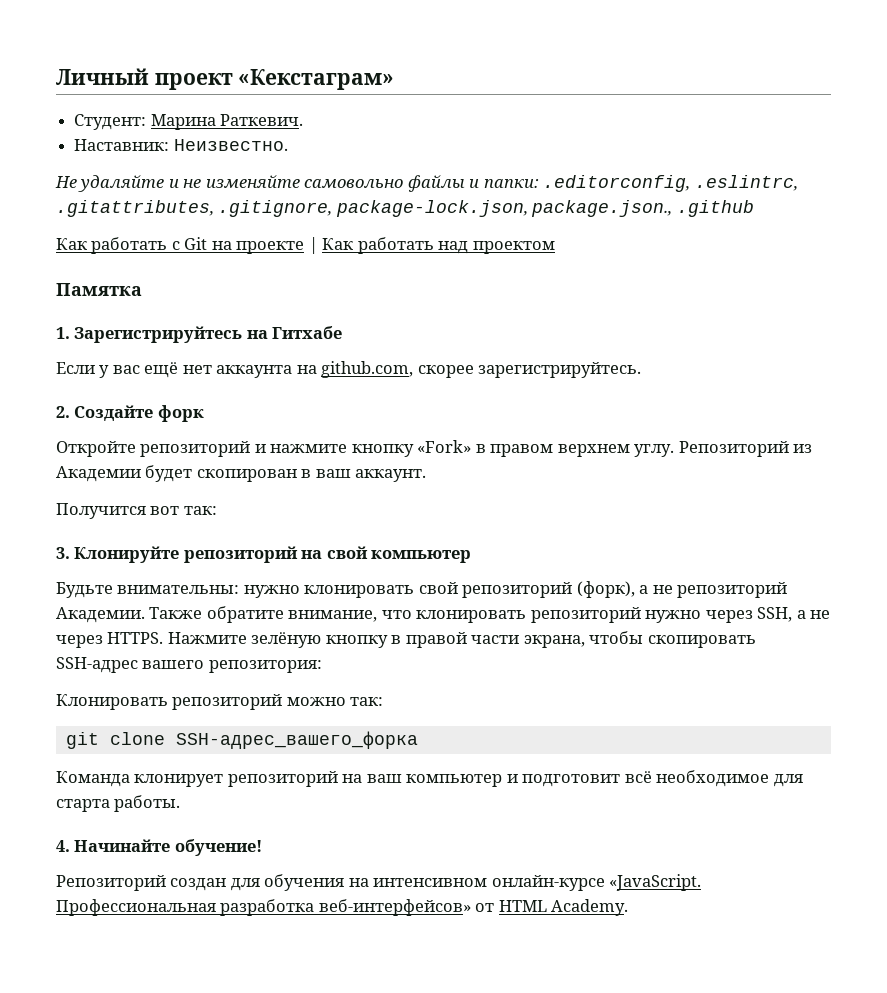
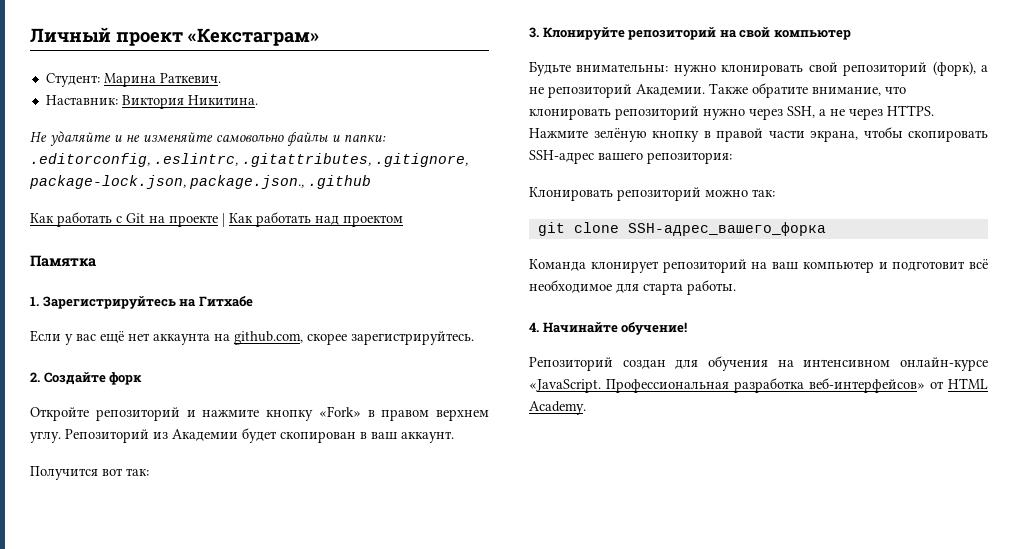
- Наставник: Неизвестно.
+ Наставник: Виктория Никитина.

